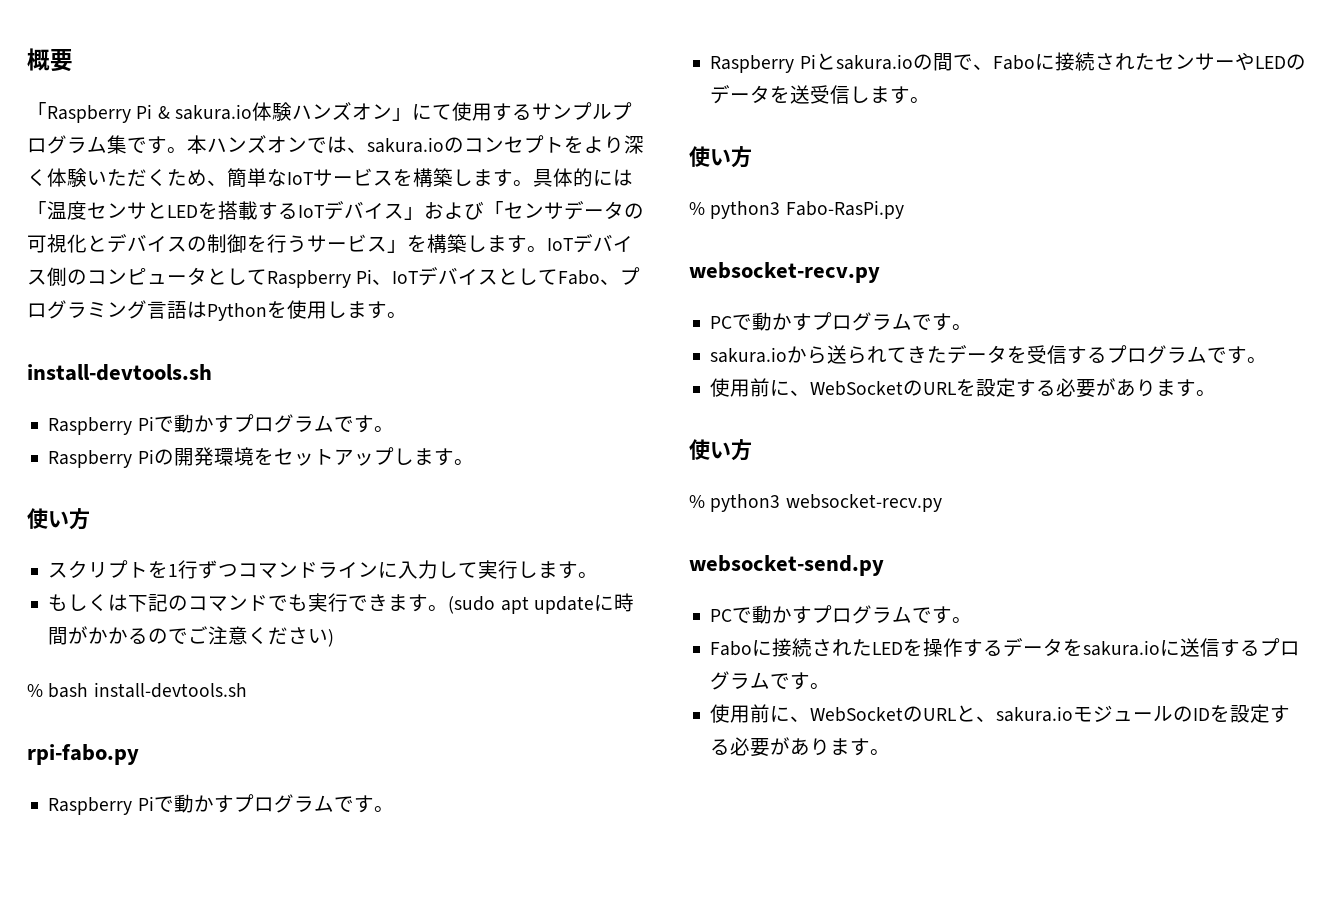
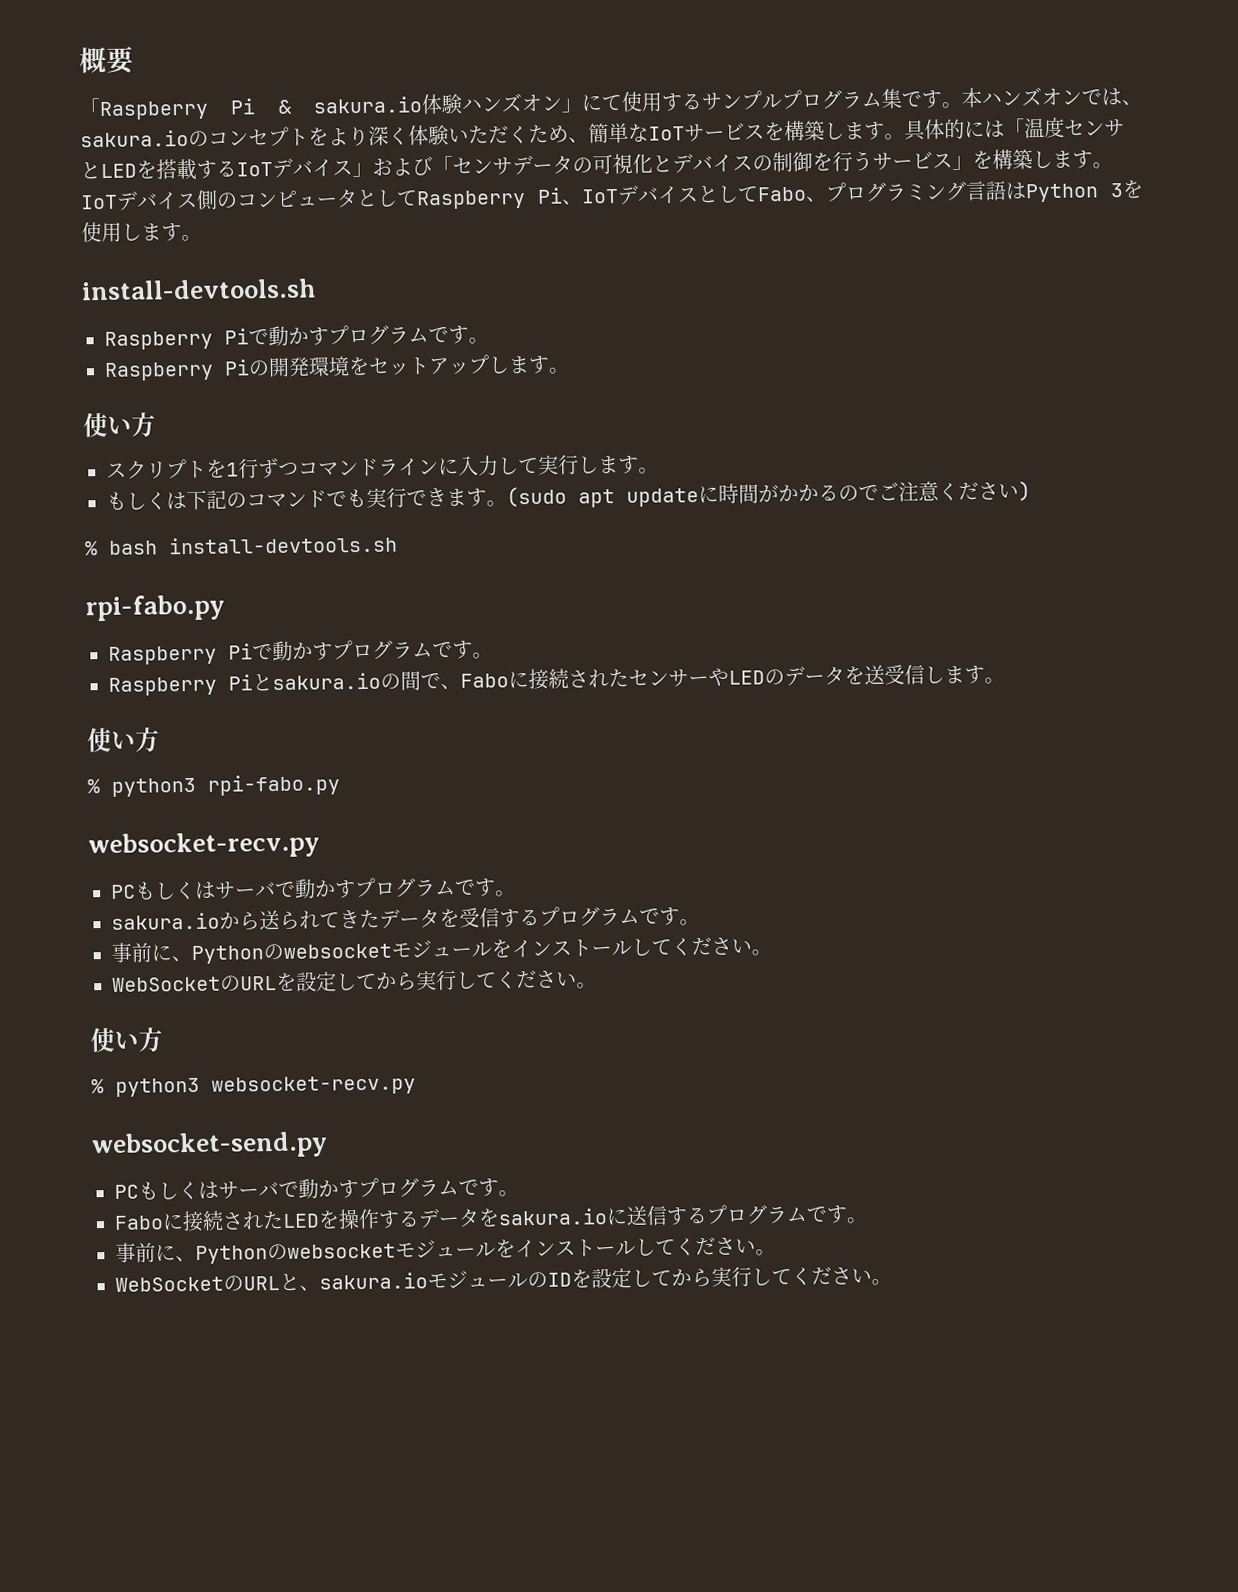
- IoTデバイス側のコンピュータとしてRaspberry Pi、IoTデバイスとしてFabo、プログラミング言語はPythonを使用します。
+ IoTデバイス側のコンピュータとしてRaspberry Pi、IoTデバイスとしてFabo、プログラミング言語はPython 3を使用します。
- % python3 Fabo-RasPi.py
+ % python3 rpi-fabo.py
  websocket-recv.py
- PCで動かすプログラムです。
+ PCもしくはサーバで動かすプログラムです。
  sakura.ioから送られてきたデータを受信するプログラムです。
- 使用前に、WebSocketのURLを設定する必要があります。
+ 事前に、Pythonのwebsocketモジュールをインストールしてください。
+ WebSocketのURLを設定してから実行してください。
  websocket-send.py
- PCで動かすプログラムです。
+ PCもしくはサーバで動かすプログラムです。
  Faboに接続されたLEDを操作するデータをsakura.ioに送信するプログラムです。
- 使用前に、WebSocketのURLと、sakura.ioモジュールのIDを設定する必要があります。
+ 事前に、Pythonのwebsocketモジュールをインストールしてください。
+ WebSocketのURLと、sakura.ioモジュールのIDを設定してから実行してください。

